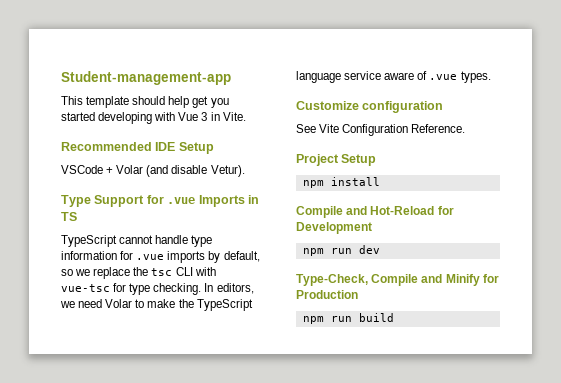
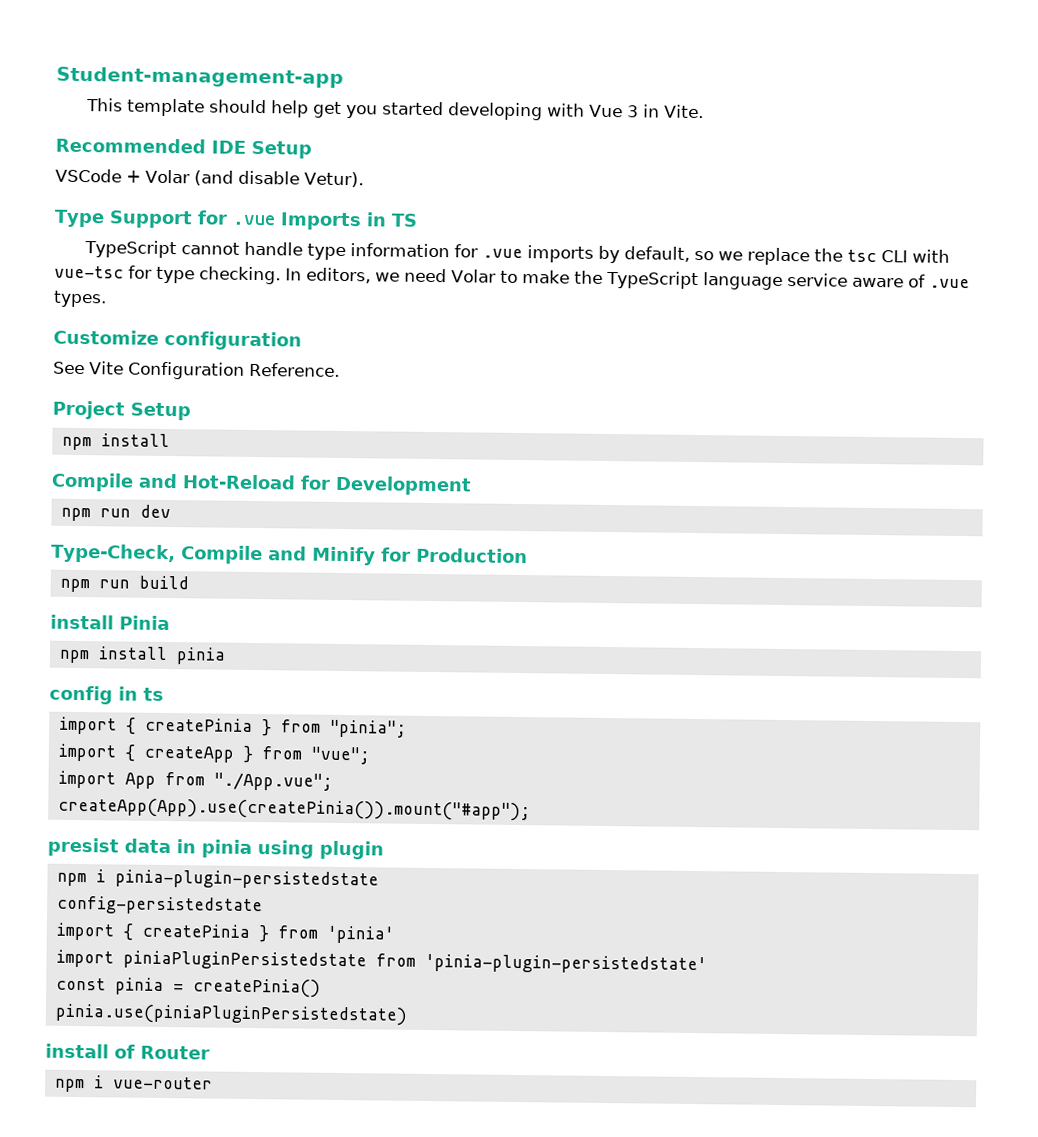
+ install Pinia
+ npm install pinia
+ config in ts
+ import { createPinia } from "pinia";
+ import { createApp } from "vue";
+ import App from "./App.vue";
+ createApp(App).use(createPinia()).mount("#app");
+ presist data in pinia using plugin
+ npm i pinia-plugin-persistedstate
+ config-persistedstate
+ import { createPinia } from 'pinia'
+ import piniaPluginPersistedstate from 'pinia-plugin-persistedstate'
+ const pinia = createPinia()
+ pinia.use(piniaPluginPersistedstate)
+ install of Router
+ npm i vue-router

